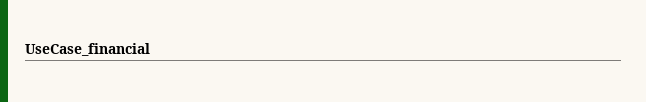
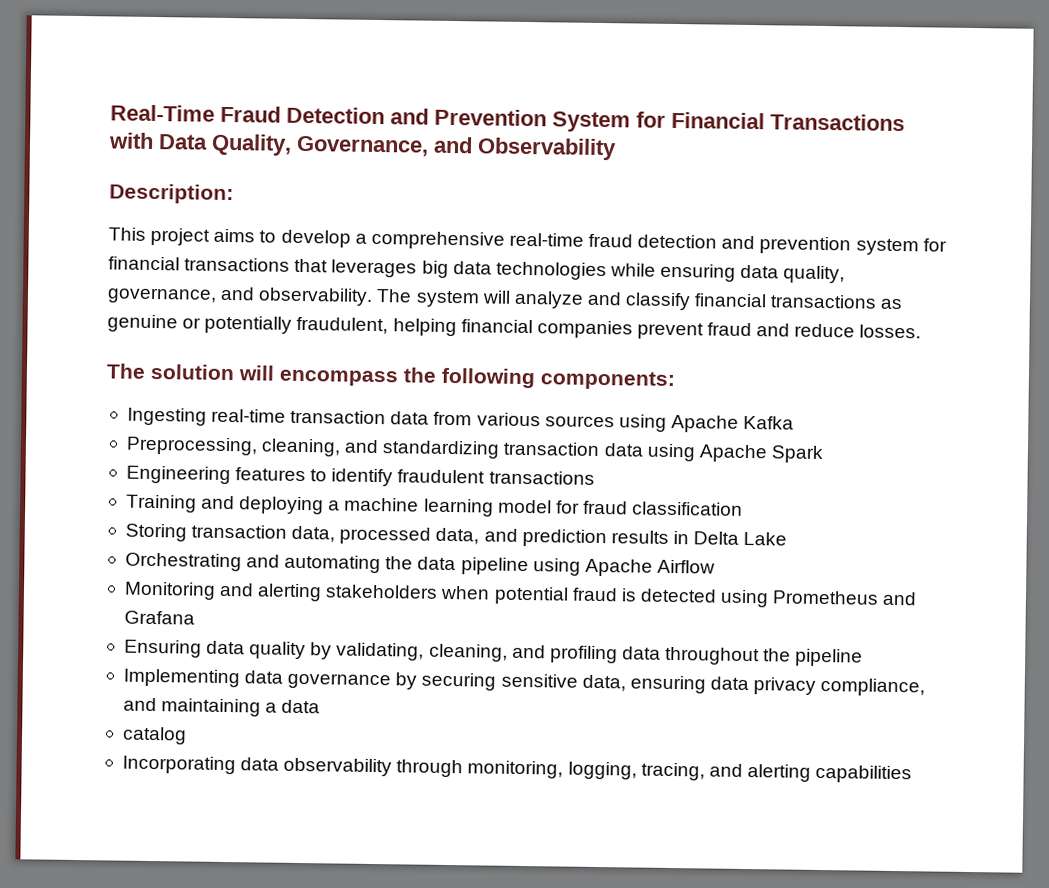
- UseCase_financial
+ Real-Time Fraud Detection and Prevention System for Financial Transactions with Data Quality, Governance, and Observability
+ Description:
+ This project aims to develop a comprehensive real-time fraud detection and prevention system for financial transactions that leverages big data technologies while ensuring data quality, governance, and observability. The system will analyze and classify financial transactions as genuine or potentially fraudulent, helping financial companies prevent fraud and reduce losses.
+ The solution will encompass the following components:
+ Ingesting real-time transaction data from various sources using Apache Kafka
+ Preprocessing, cleaning, and standardizing transaction data using Apache Spark
+ Engineering features to identify fraudulent transactions
+ Training and deploying a machine learning model for fraud classification
+ Storing transaction data, processed data, and prediction results in Delta Lake
+ Orchestrating and automating the data pipeline using Apache Airflow
+ Monitoring and alerting stakeholders when potential fraud is detected using Prometheus and Grafana
+ Ensuring data quality by validating, cleaning, and profiling data throughout the pipeline
+ Implementing data governance by securing sensitive data, ensuring data privacy compliance, and maintaining a data
+ catalog
+ Incorporating data observability through monitoring, logging, tracing, and alerting capabilities

